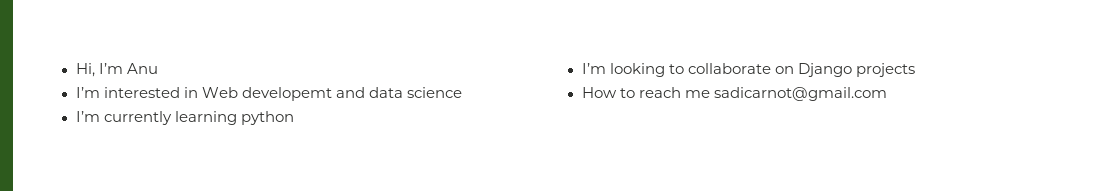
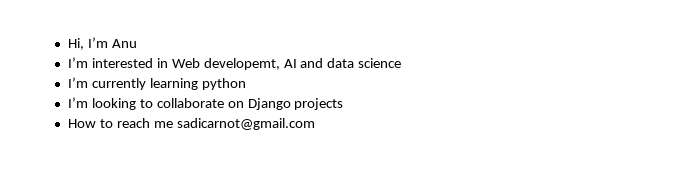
- I’m interested in Web developemt and data science
+ I’m interested in Web developemt, AI and data science

